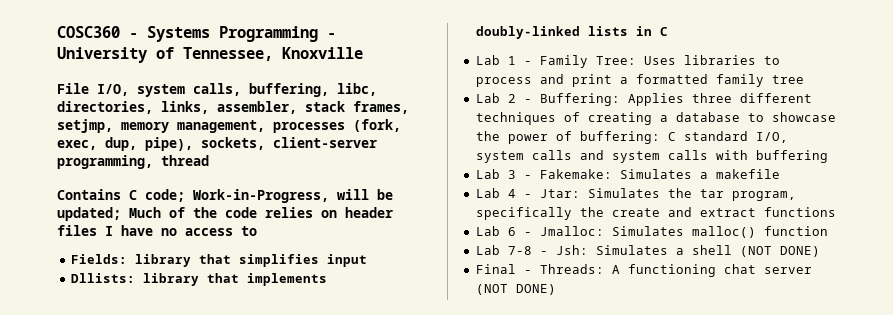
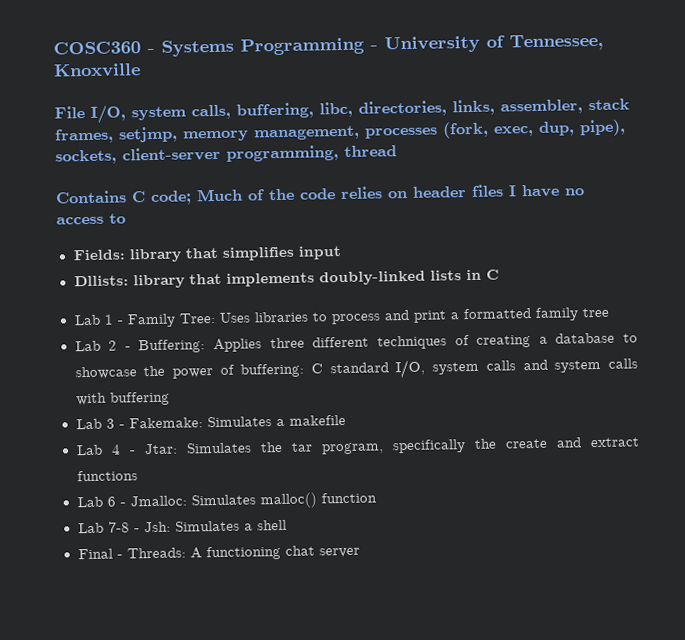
- Contains C code; Work-in-Progress, will be updated; Much of the code relies on header files I have no access to
+ Contains C code; Much of the code relies on header files I have no access to
- Lab 7-8 - Jsh: Simulates a shell (NOT DONE)
+ Lab 7-8 - Jsh: Simulates a shell
- Final - Threads: A functioning chat server (NOT DONE)
+ Final - Threads: A functioning chat server

